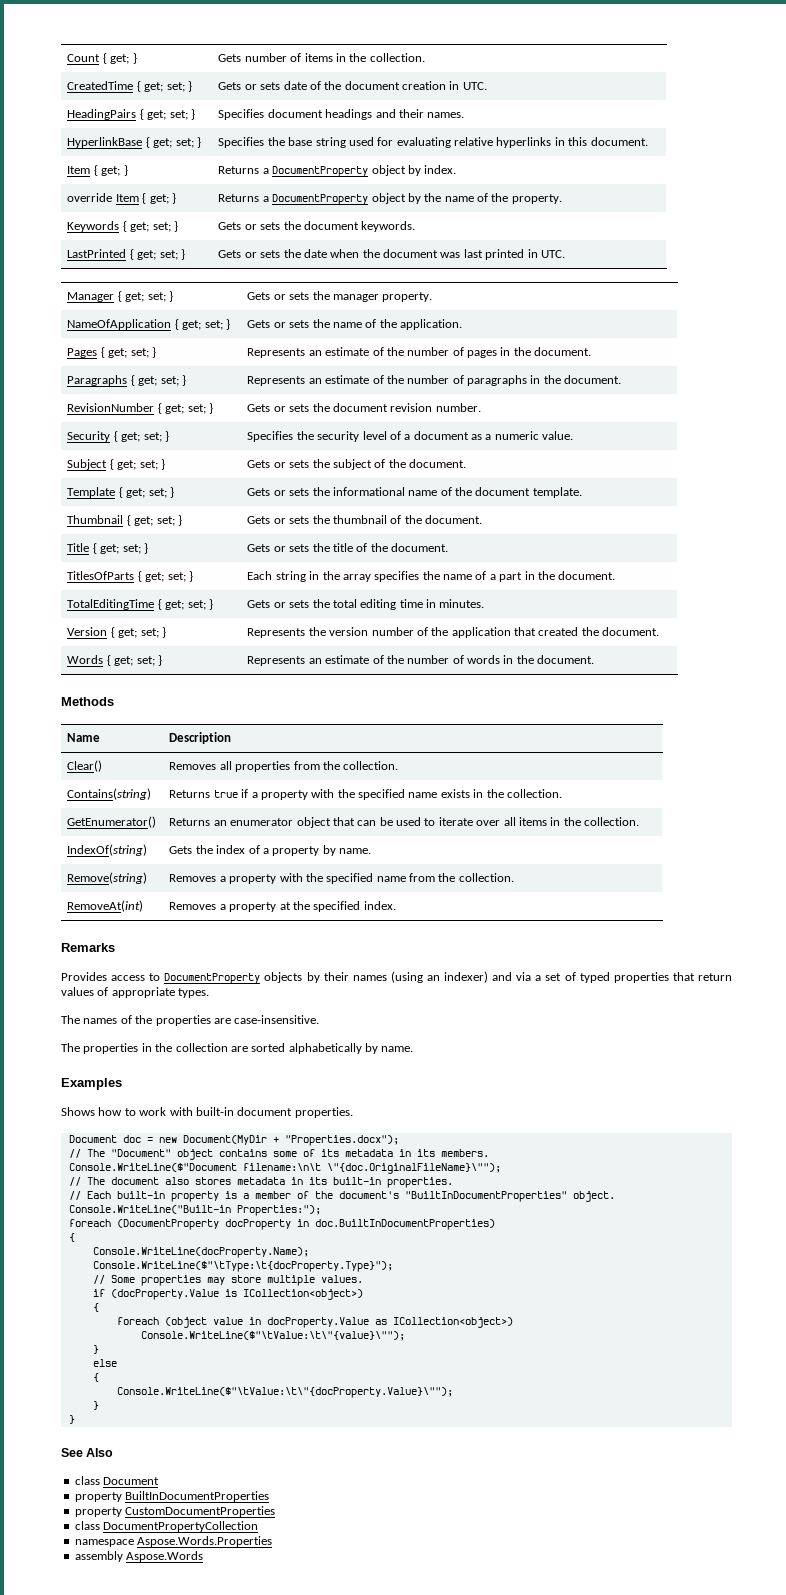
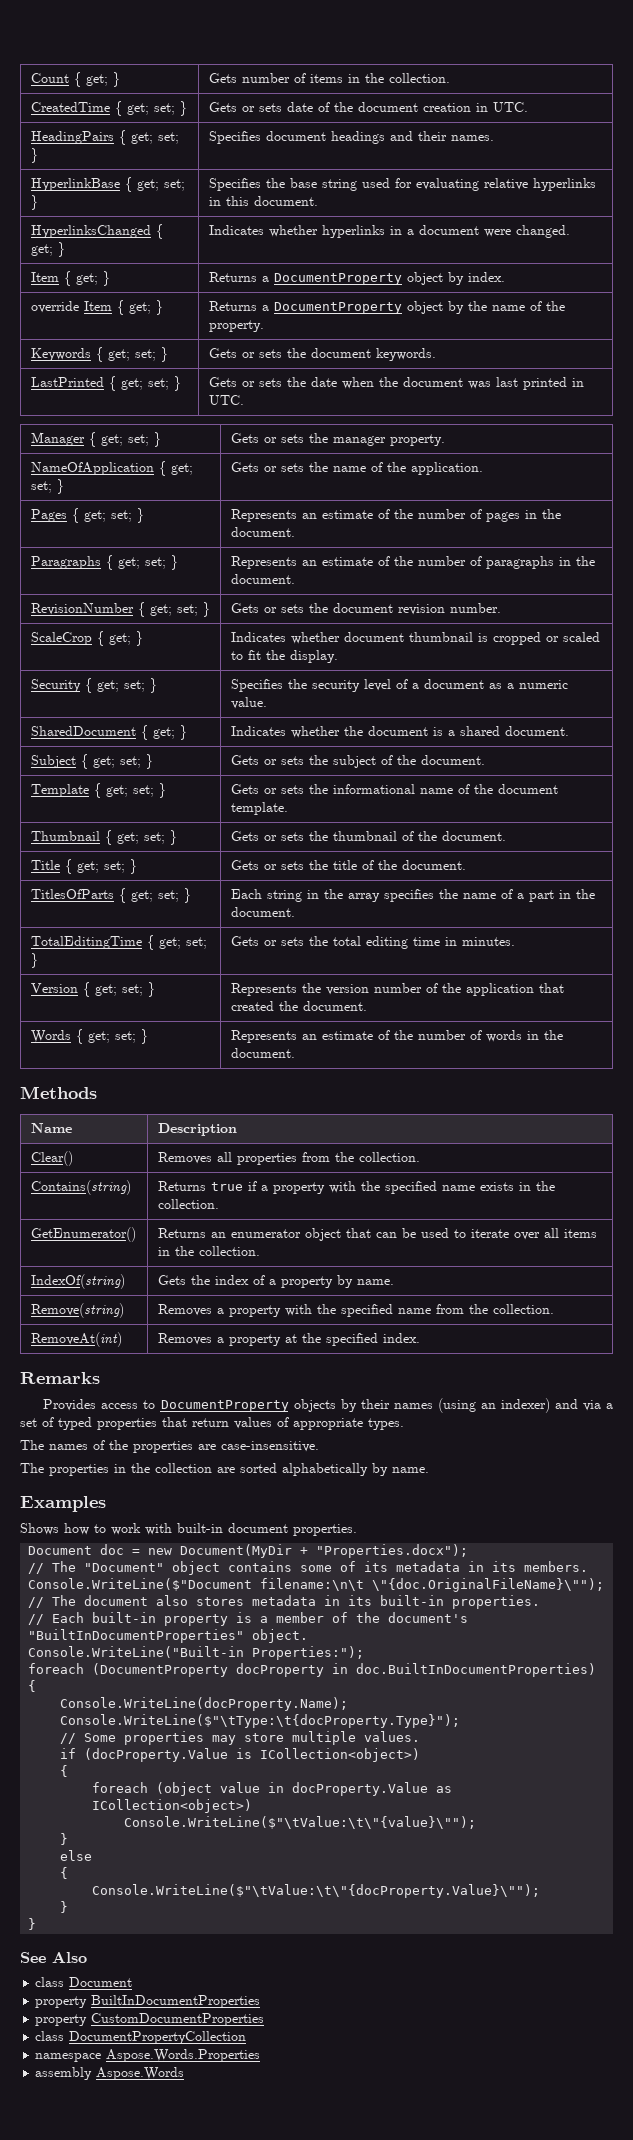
+ HyperlinksChanged { get; } | Indicates whether hyperlinks in a document were changed.
+ ScaleCrop { get; } | Indicates whether document thumbnail is cropped or scaled to fit the display.
+ SharedDocument { get; } | Indicates whether the document is a shared document.

